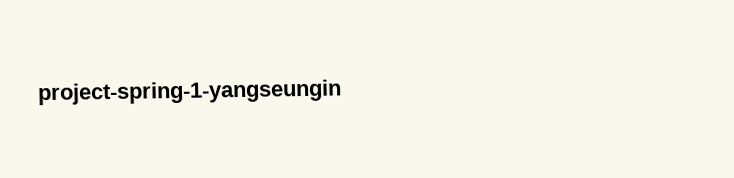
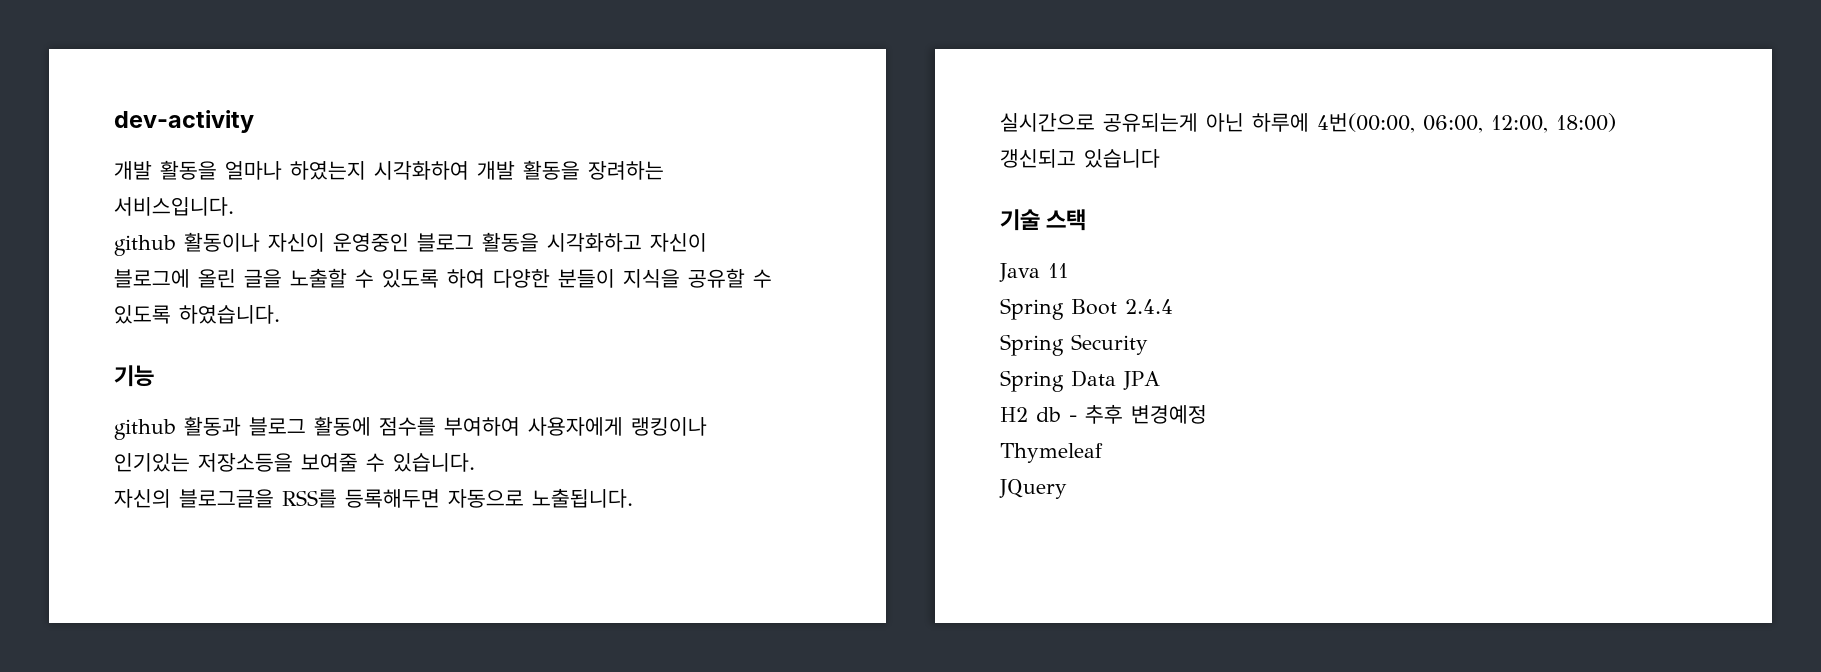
- project-spring-1-yangseungin
+ dev-activity
+ 개발 활동을 얼마나 하였는지 시각화하여 개발 활동을 장려하는 서비스입니다.
+ github 활동이나 자신이 운영중인 블로그 활동을 시각화하고 자신이 블로그에 올린 글을 노출할 수 있도록 하여 다양한 분들이 지식을 공유할 수 있도록 하였습니다.
+ 기능
+ github 활동과 블로그 활동에 점수를 부여하여 사용자에게 랭킹이나 인기있는 저장소등을 보여줄 수 있습니다.
+ 자신의 블로그글을 RSS를 등록해두면 자동으로 노출됩니다.
+ 실시간으로 공유되는게 아닌 하루에 4번(00:00, 06:00, 12:00, 18:00) 갱신되고 있습니다
+ 기술 스택
+ Java 11
+ Spring Boot 2.4.4
+ Spring Security
+ Spring Data JPA
+ H2 db - 추후 변경예정
+ Thymeleaf
+ JQuery

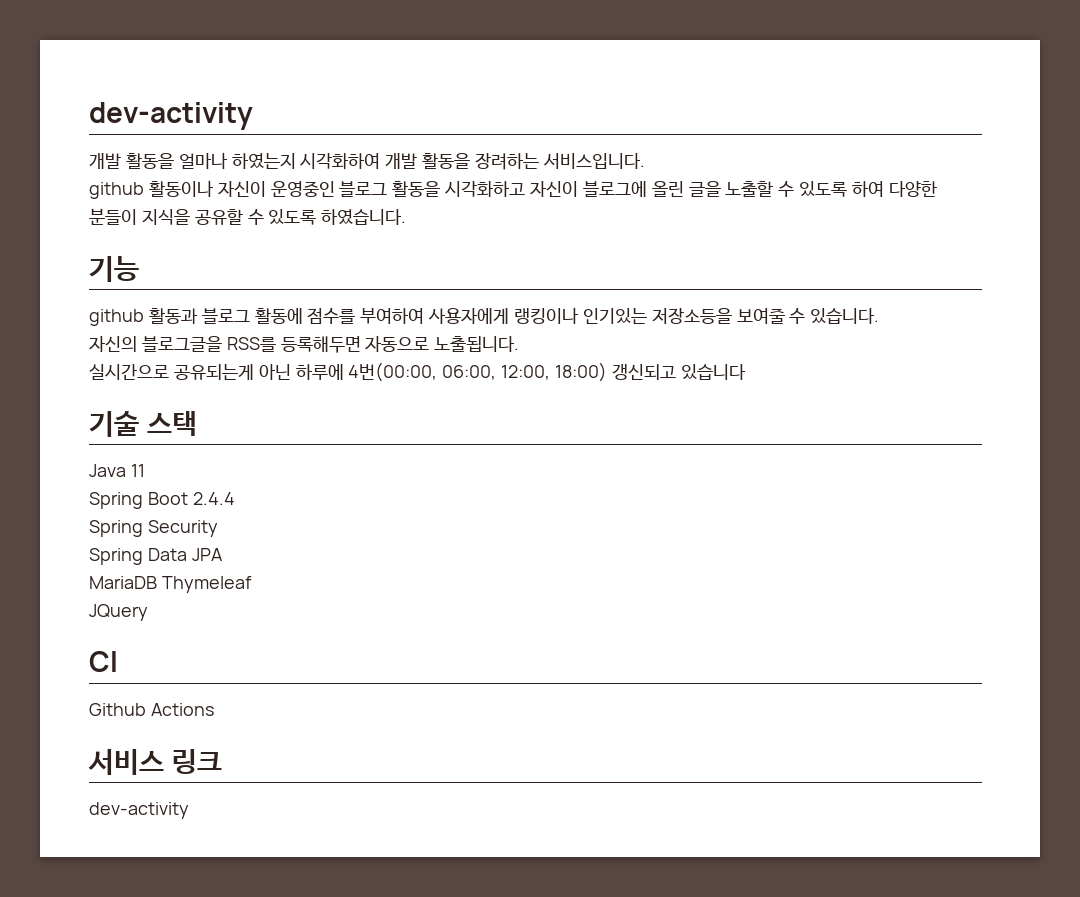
- H2 db - 추후 변경예정
- Thymeleaf
+ MariaDB Thymeleaf
  JQuery
+ CI
+ Github Actions
+ 서비스 링크
+ dev-activity

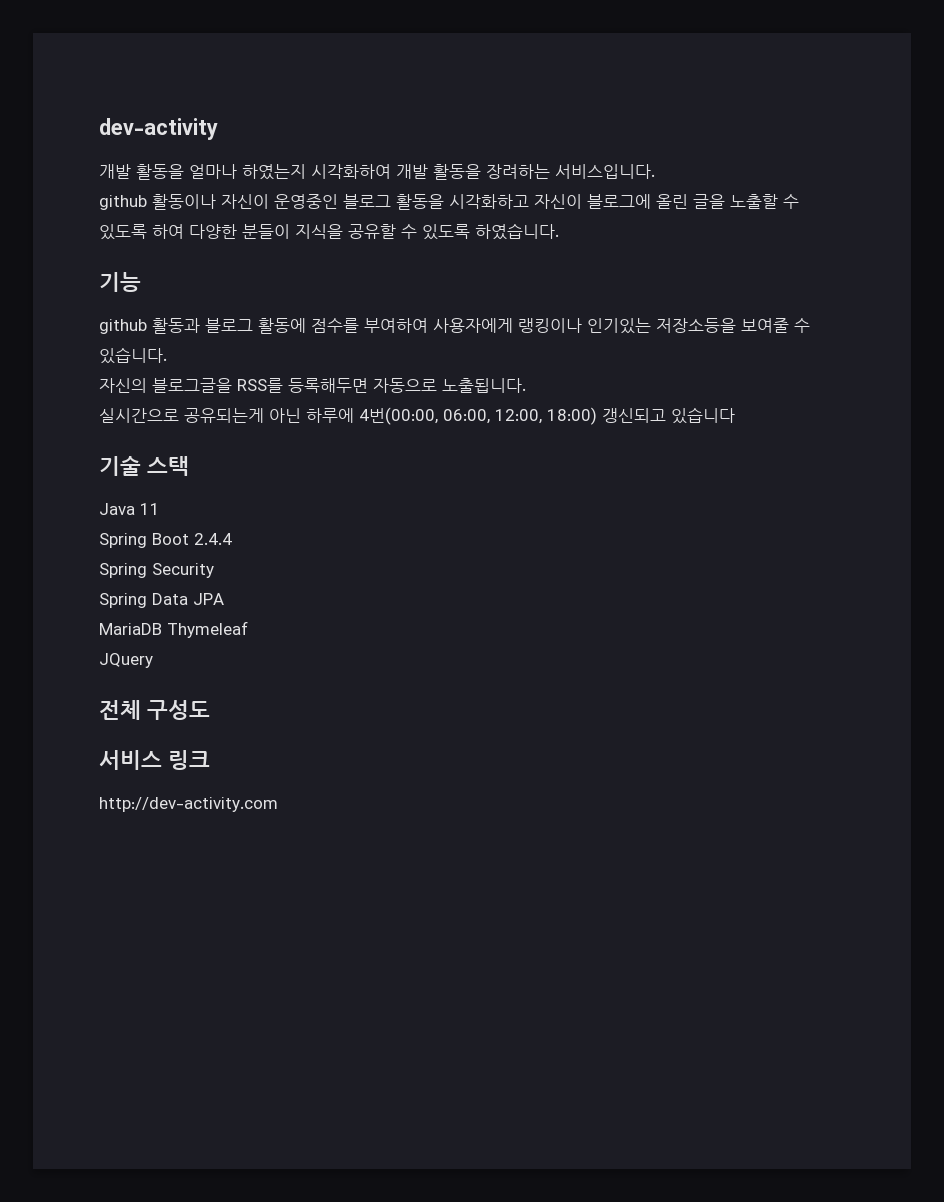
- CI
- Github Actions
+ 전체 구성도
  서비스 링크
- dev-activity
+ http://dev-activity.com

